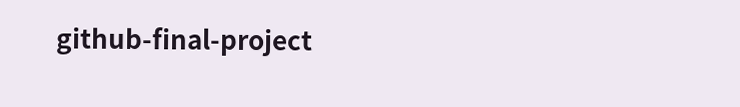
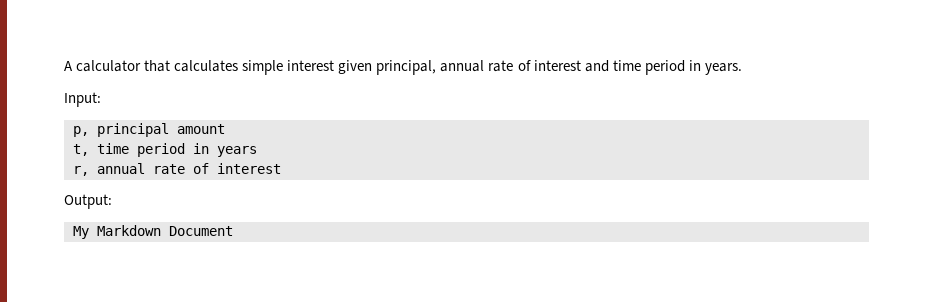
- github-final-project
+ A calculator that calculates simple interest given principal, annual rate of interest and time period in years.
+ Input:
+ p, principal amount
+ t, time period in years
+ r, annual rate of interest
+ Output:
+ My Markdown Document

